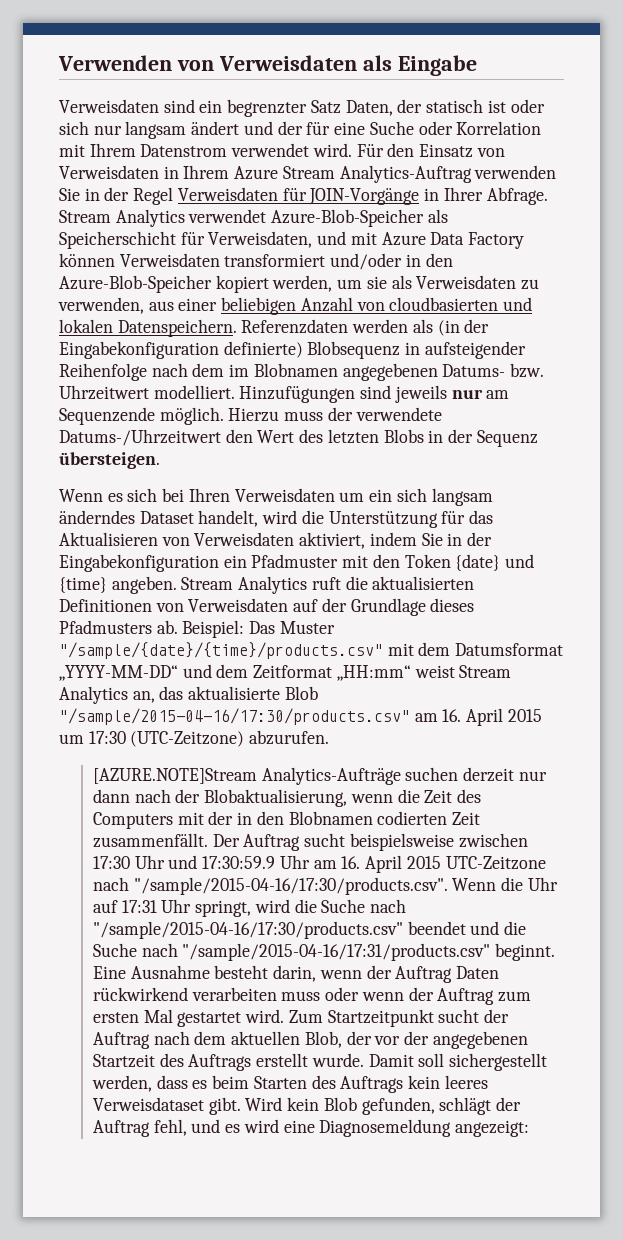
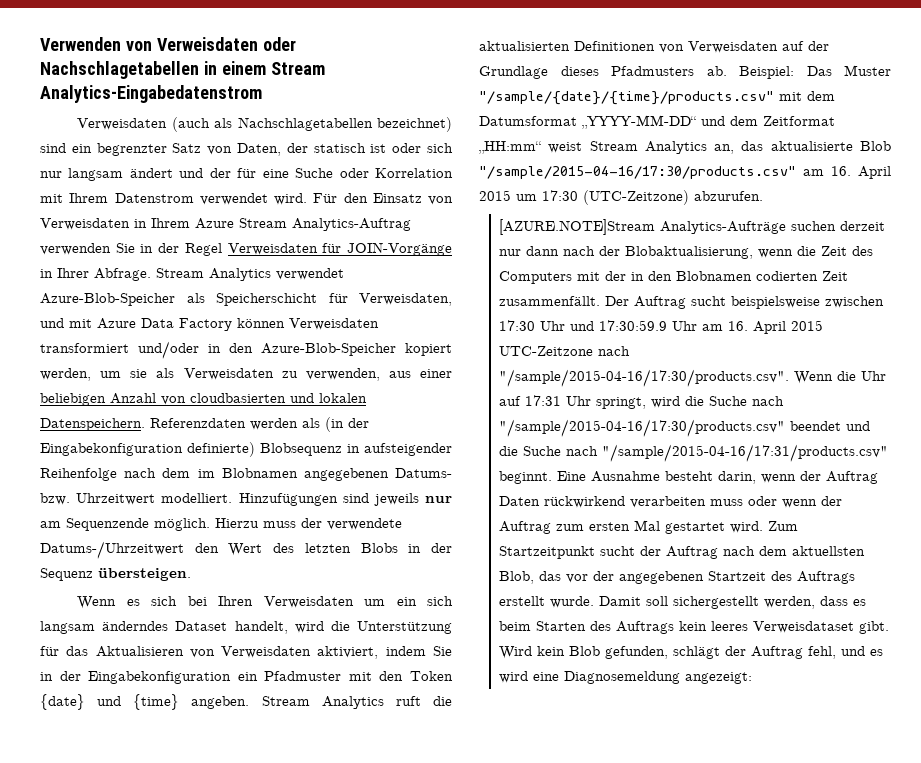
- Verwenden von Verweisdaten als Eingabe
- Verweisdaten sind ein begrenzter Satz Daten, der statisch ist oder sich nur langsam ändert und der für eine Suche oder Korrelation mit Ihrem Datenstrom verwendet wird.
+ Verwenden von Verweisdaten oder Nachschlagetabellen in einem Stream Analytics-Eingabedatenstrom
+ Verweisdaten (auch als Nachschlagetabellen bezeichnet) sind ein begrenzter Satz von Daten, der statisch ist oder sich nur langsam ändert und der für eine Suche oder Korrelation mit Ihrem Datenstrom verwendet wird.
- Zum Startzeitpunkt sucht der Auftrag nach dem aktuellen Blob, der vor der angegebenen Startzeit des Auftrags erstellt wurde.
+ Zum Startzeitpunkt sucht der Auftrag nach dem aktuellsten Blob, das vor der angegebenen Startzeit des Auftrags erstellt wurde.

